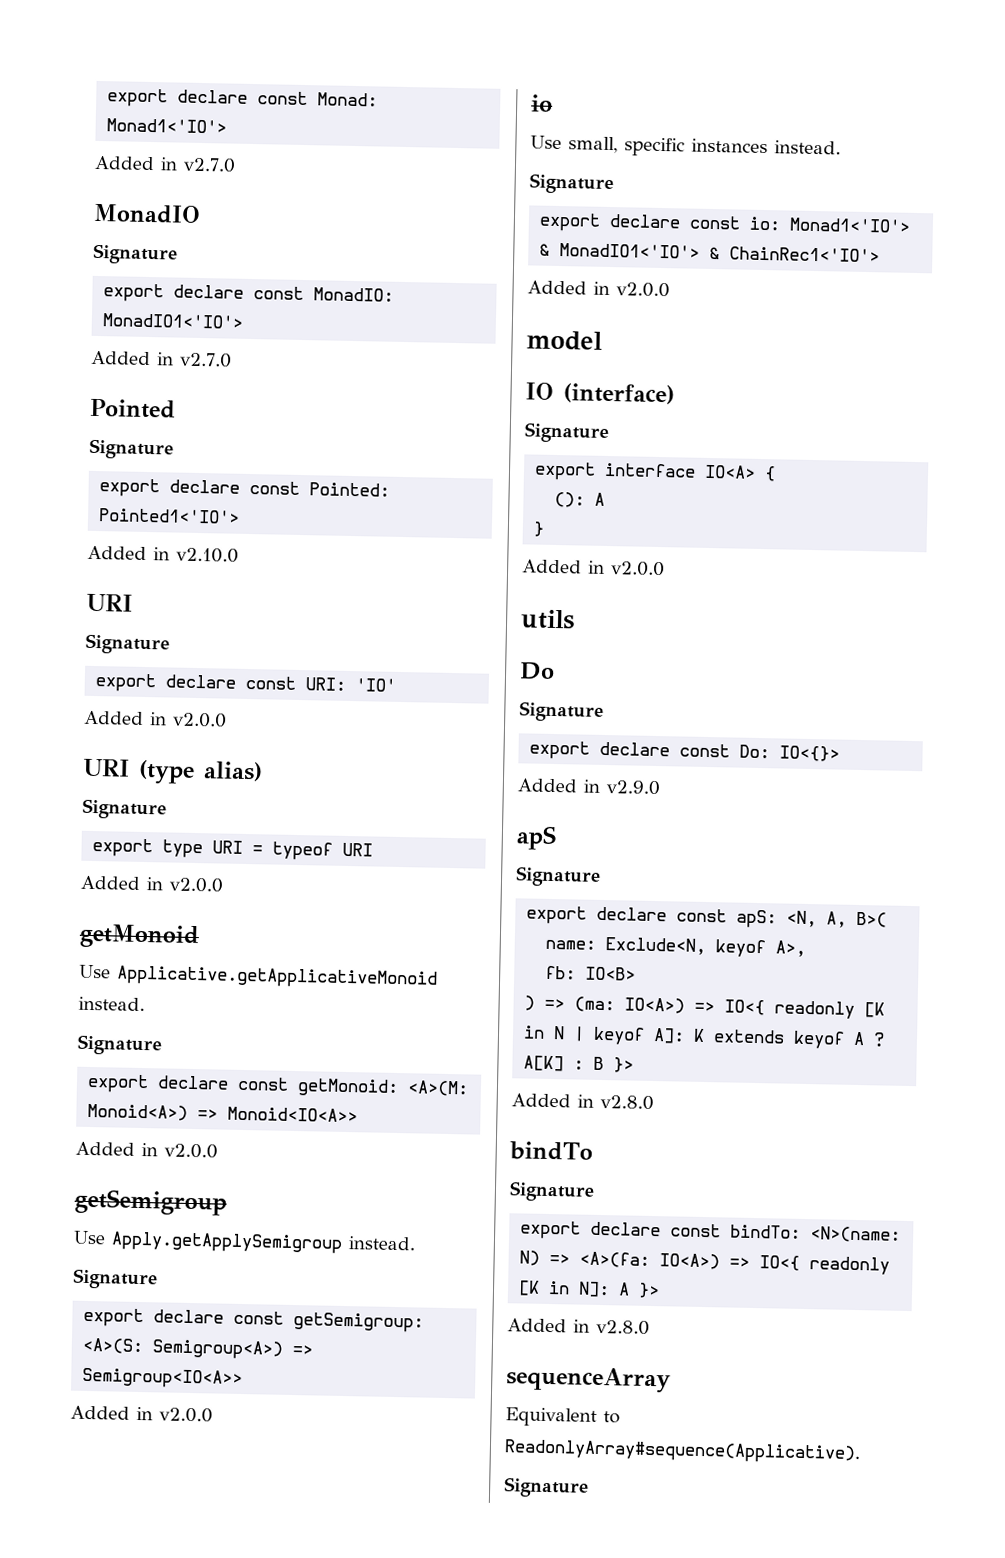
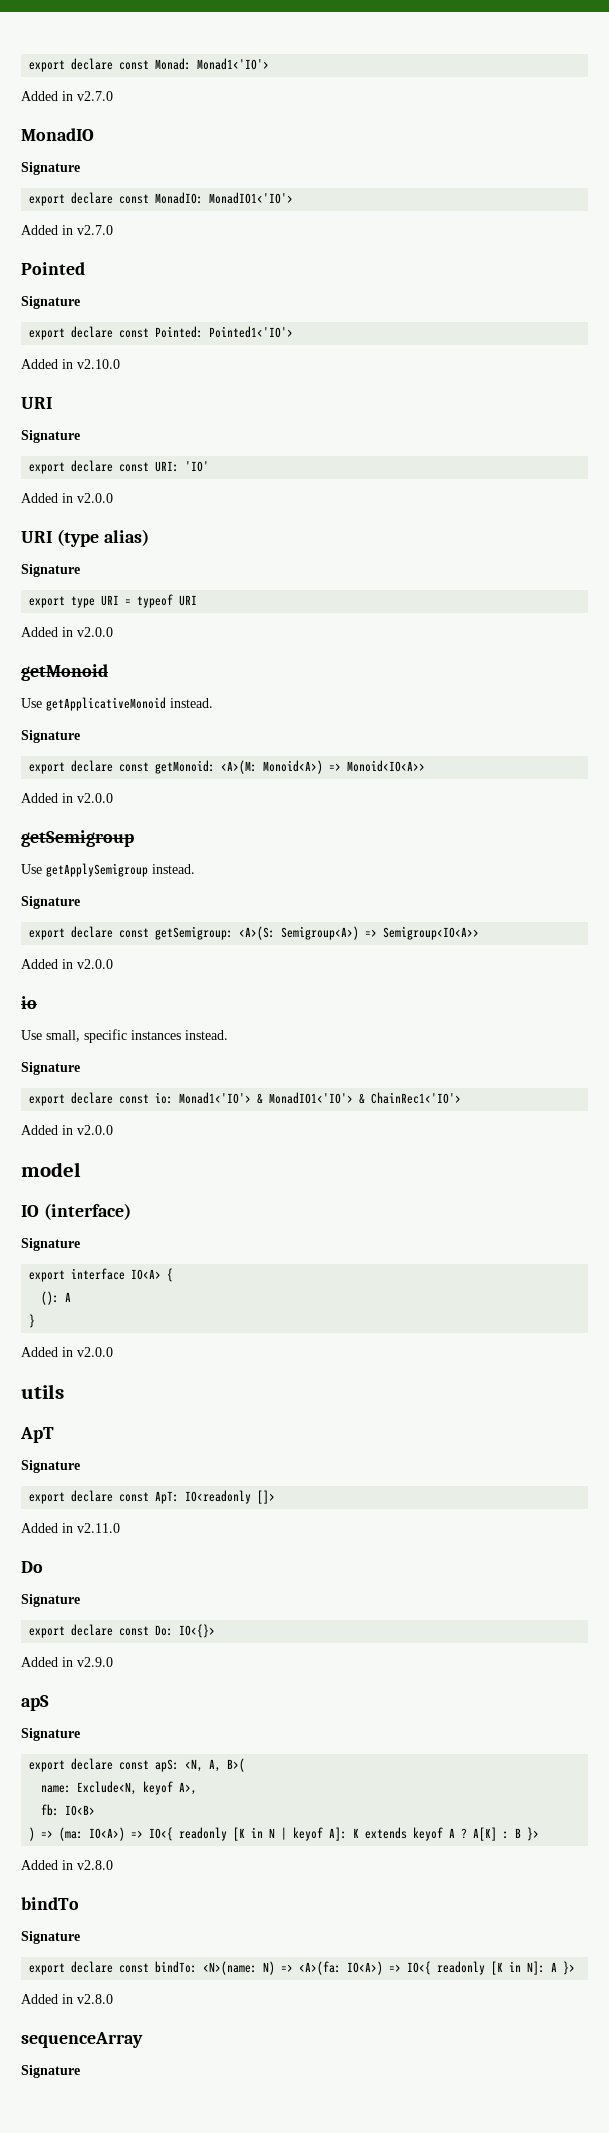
- Use Applicative.getApplicativeMonoid instead.
+ Use getApplicativeMonoid instead.
- Use Apply.getApplySemigroup instead.
+ Use getApplySemigroup instead.
+ ApT
+ Signature
+ export declare const ApT: IO<readonly []>
+ Added in v2.11.0
- Equivalent to ReadonlyArray#sequence(Applicative).

